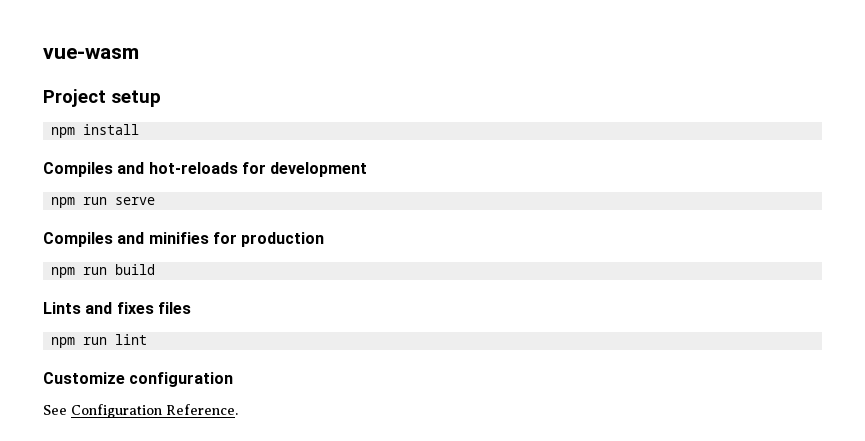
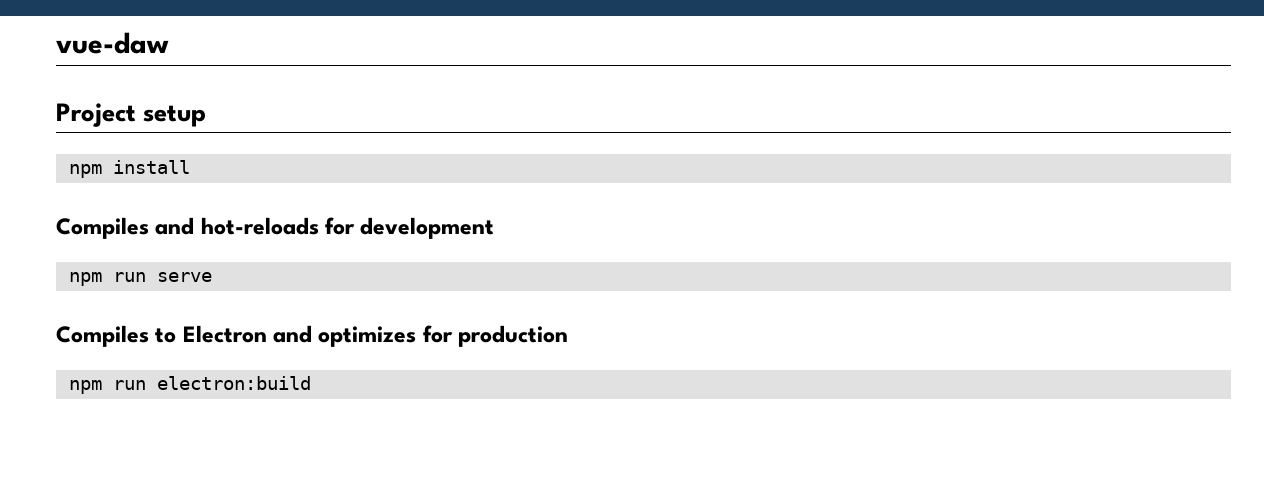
- vue-wasm
+ vue-daw
- Compiles and minifies for production
+ Compiles to Electron and optimizes for production
- npm run build
- Lints and fixes files
- npm run lint
- Customize configuration
- See Configuration Reference.
+ npm run electron:build

